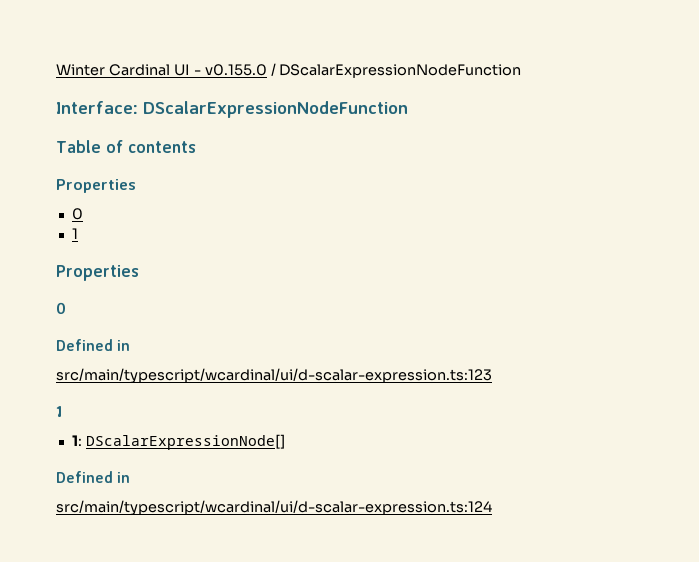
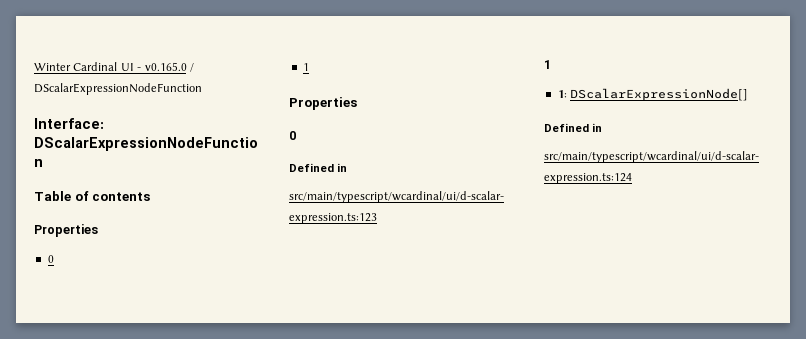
- Winter Cardinal UI - v0.155.0 / DScalarExpressionNodeFunction
+ Winter Cardinal UI - v0.165.0 / DScalarExpressionNodeFunction

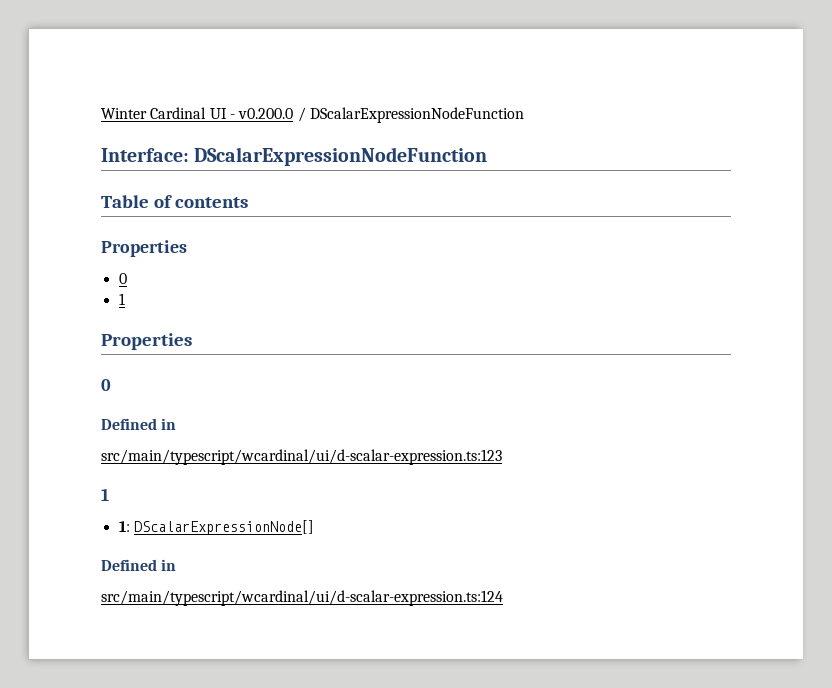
- Winter Cardinal UI - v0.165.0 / DScalarExpressionNodeFunction
+ Winter Cardinal UI - v0.200.0 / DScalarExpressionNodeFunction

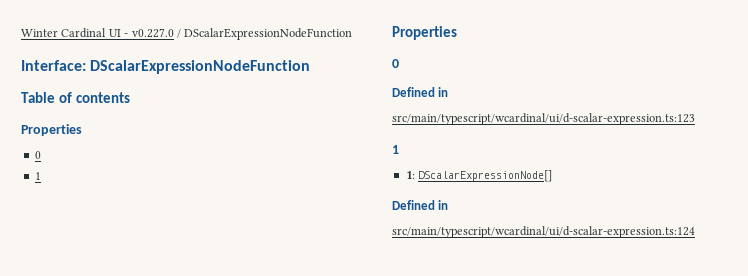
- Winter Cardinal UI - v0.200.0 / DScalarExpressionNodeFunction
+ Winter Cardinal UI - v0.227.0 / DScalarExpressionNodeFunction

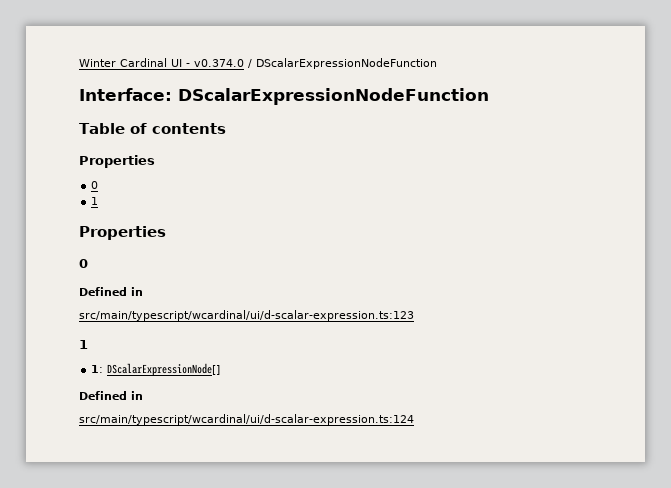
- Winter Cardinal UI - v0.227.0 / DScalarExpressionNodeFunction
+ Winter Cardinal UI - v0.374.0 / DScalarExpressionNodeFunction

